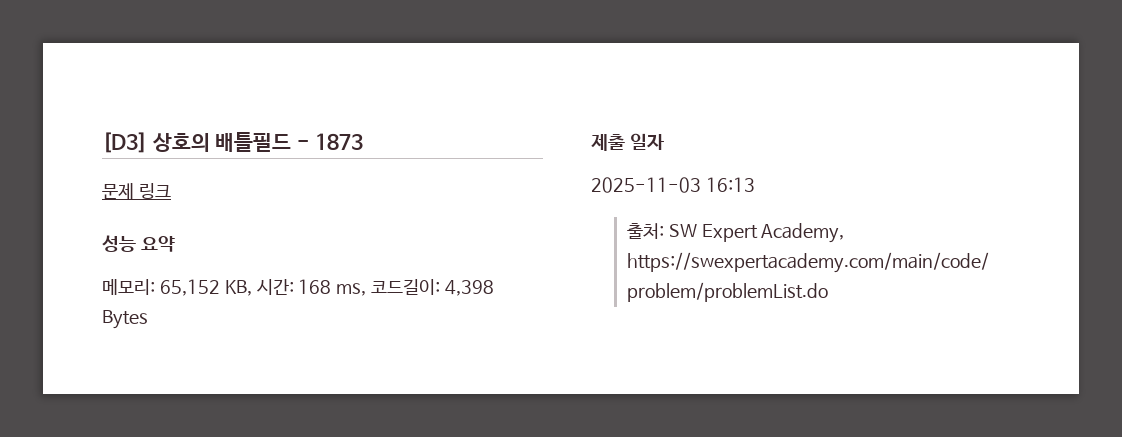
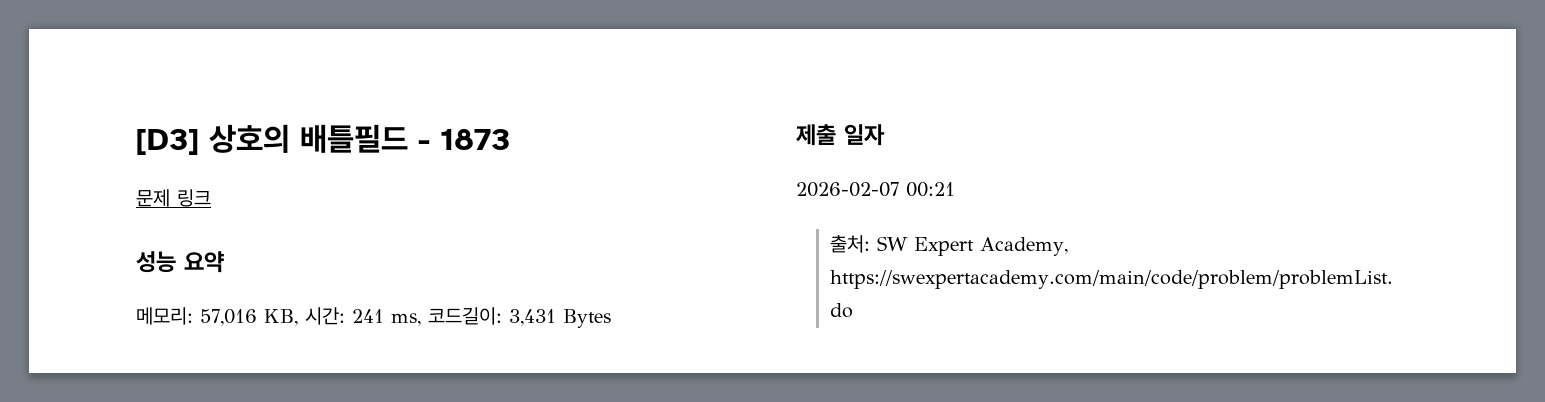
- 메모리: 65,152 KB, 시간: 168 ms, 코드길이: 4,398 Bytes
+ 메모리: 57,016 KB, 시간: 241 ms, 코드길이: 3,431 Bytes
- 2025-11-03 16:13
+ 2026-02-07 00:21

